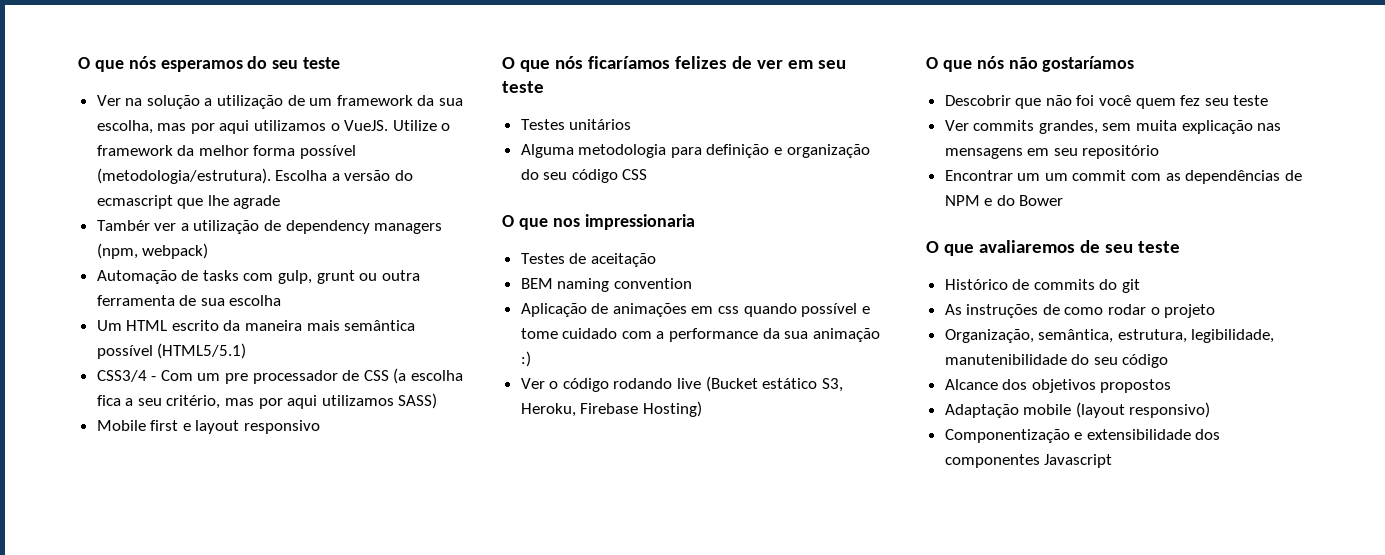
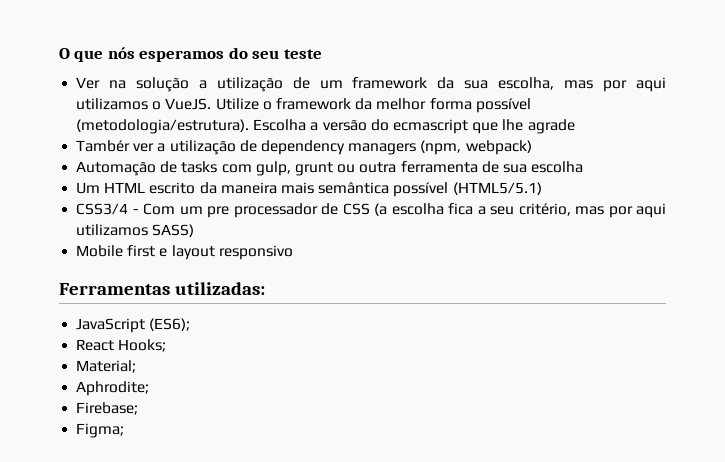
- O que nós ficaríamos felizes de ver em seu teste
- Testes unitários
- Alguma metodologia para definição e organização do seu código CSS
- O que nos impressionaria
- Testes de aceitação
- BEM naming convention
- Aplicação de animações em css quando possível e tome cuidado com a performance da sua animação :)
- Ver o código rodando live (Bucket estático S3, Heroku, Firebase Hosting)
- O que nós não gostaríamos
- Descobrir que não foi você quem fez seu teste
- Ver commits grandes, sem muita explicação nas mensagens em seu repositório
- Encontrar um um commit com as dependências de NPM e do Bower
- O que avaliaremos de seu teste
- Histórico de commits do git
- As instruções de como rodar o projeto
- Organização, semântica, estrutura, legibilidade, manutenibilidade do seu código
- Alcance dos objetivos propostos
- Adaptação mobile (layout responsivo)
- Componentização e extensibilidade dos componentes Javascript
+ Ferramentas utilizadas:
+ JavaScript (ES6);
+ React Hooks;
+ Material;
+ Aphrodite;
+ Firebase;
+ Figma;

